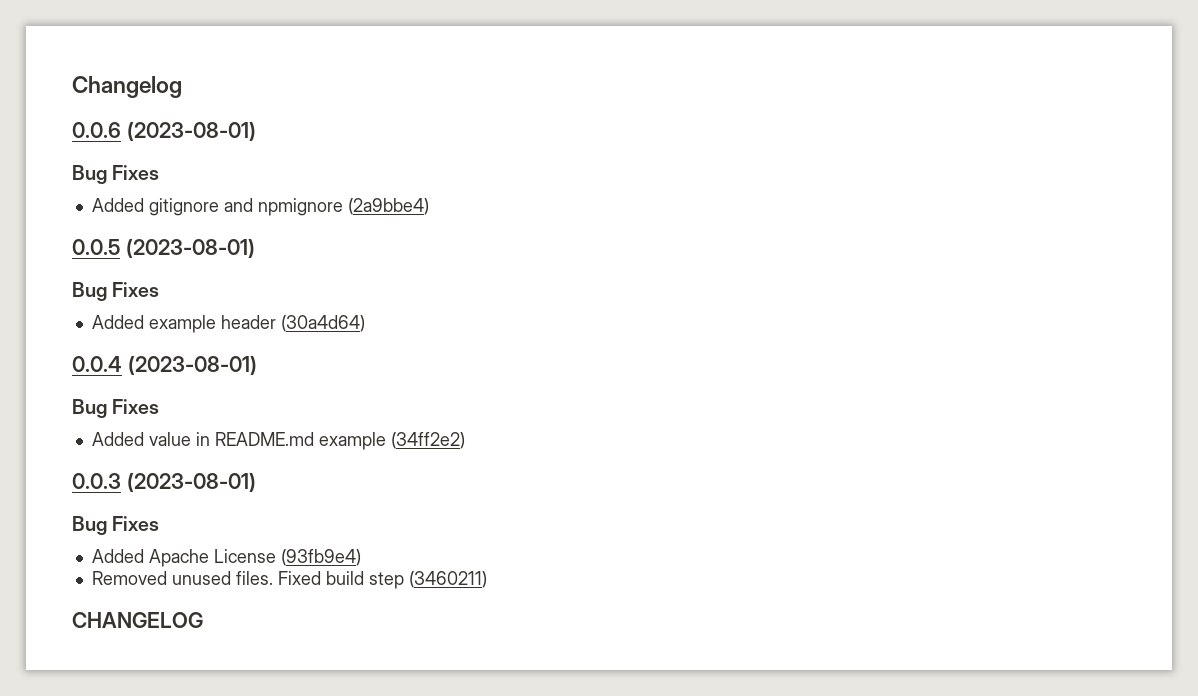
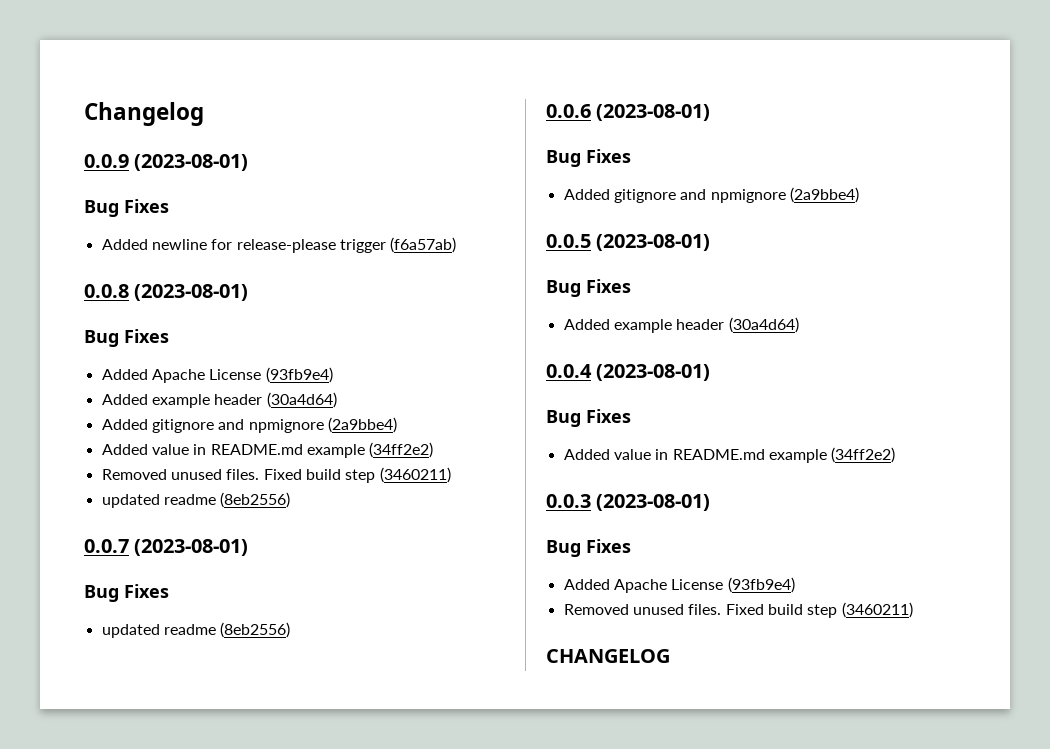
+ 0.0.9 (2023-08-01)
+ Bug Fixes
+ Added newline for release-please trigger (f6a57ab)
+ 0.0.8 (2023-08-01)
+ Bug Fixes
+ Added Apache License (93fb9e4)
+ Added example header (30a4d64)
+ Added gitignore and npmignore (2a9bbe4)
+ Added value in README.md example (34ff2e2)
+ Removed unused files. Fixed build step (3460211)
+ updated readme (8eb2556)
+ 0.0.7 (2023-08-01)
+ Bug Fixes
+ updated readme (8eb2556)

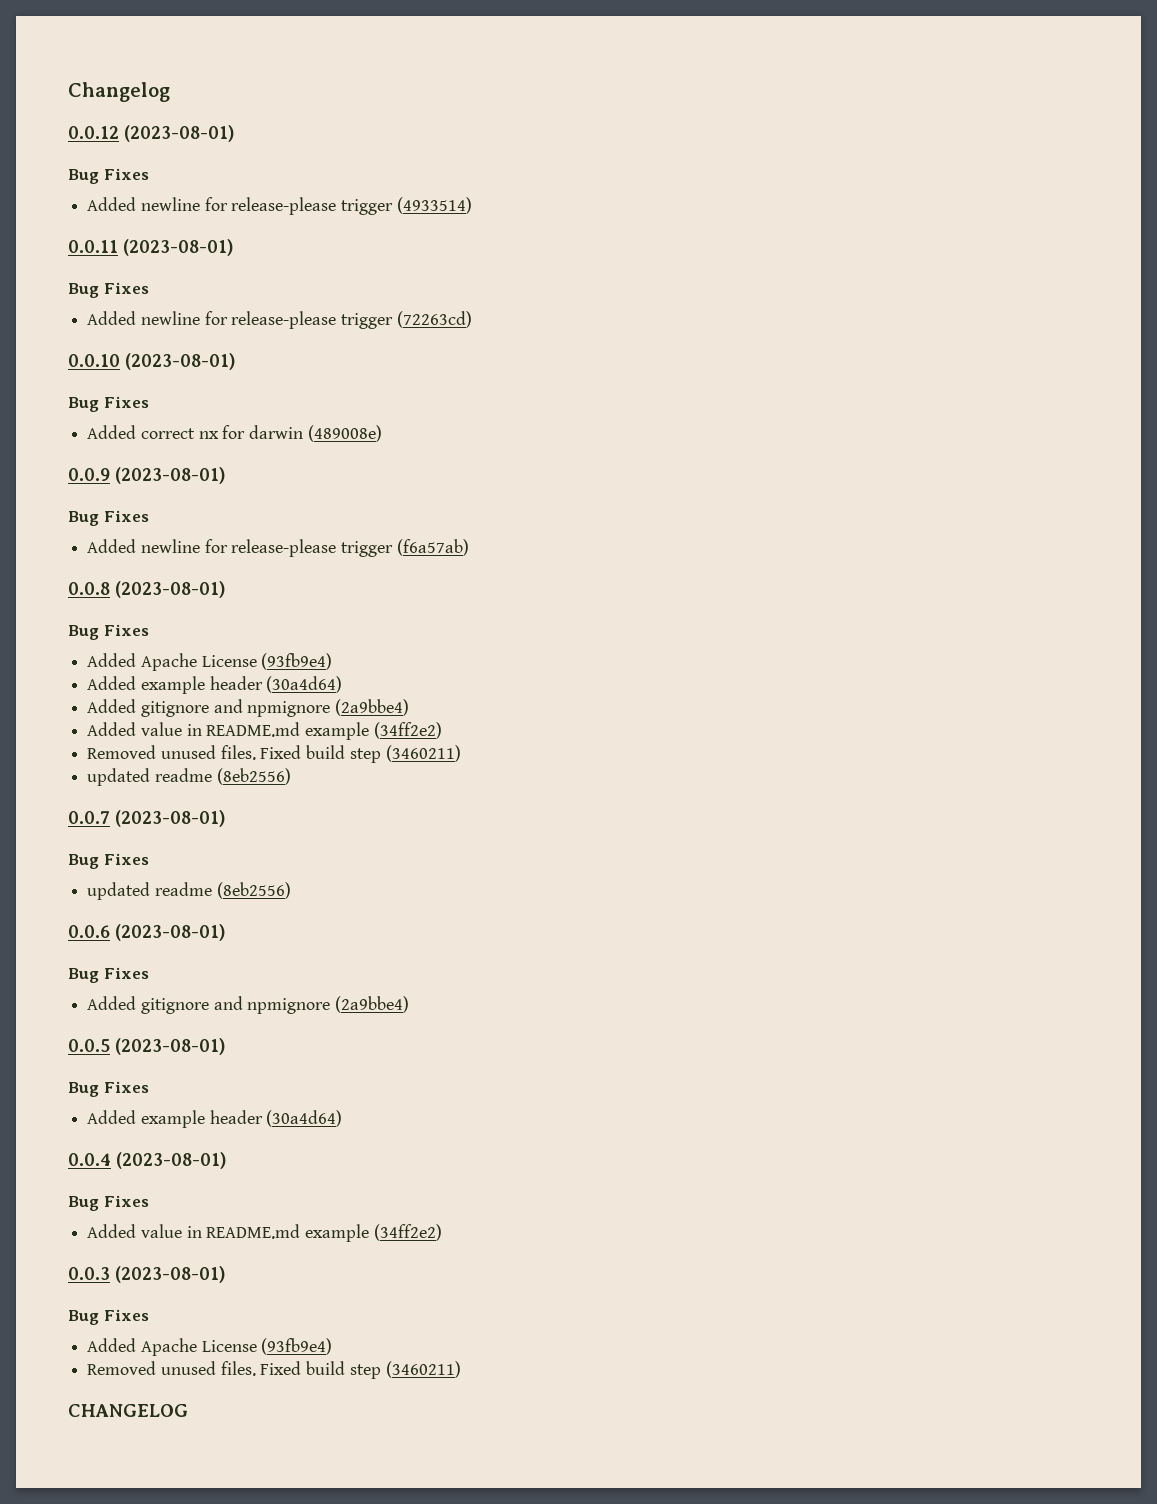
+ 0.0.12 (2023-08-01)
+ Bug Fixes
+ Added newline for release-please trigger (4933514)
+ 0.0.11 (2023-08-01)
+ Bug Fixes
+ Added newline for release-please trigger (72263cd)
+ 0.0.10 (2023-08-01)
+ Bug Fixes
+ Added correct nx for darwin (489008e)

